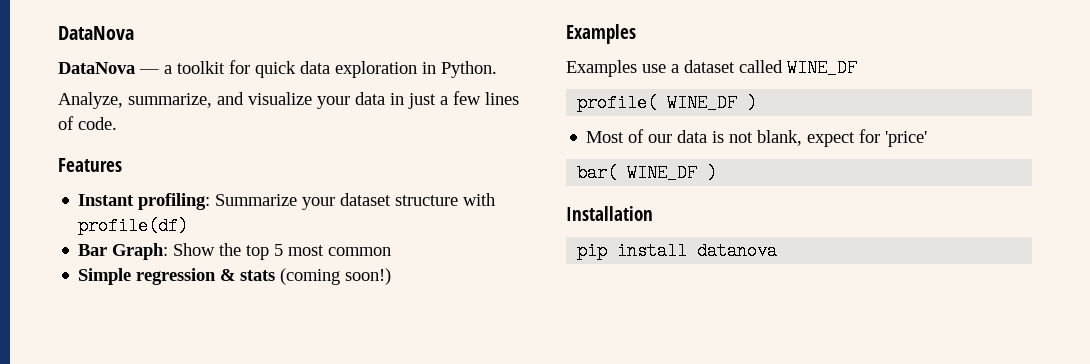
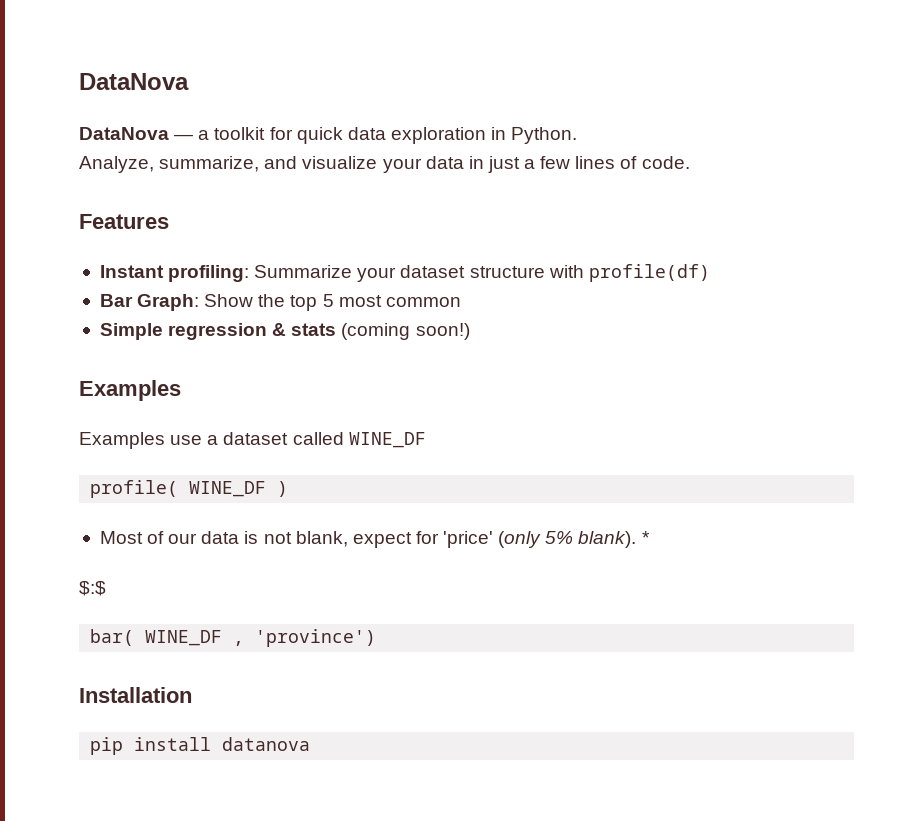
- Most of our data is not blank, expect for 'price'
+ Most of our data is not blank, expect for 'price' (only 5% blank). *
+ $:$
- bar( WINE_DF )
+ bar( WINE_DF , 'province')

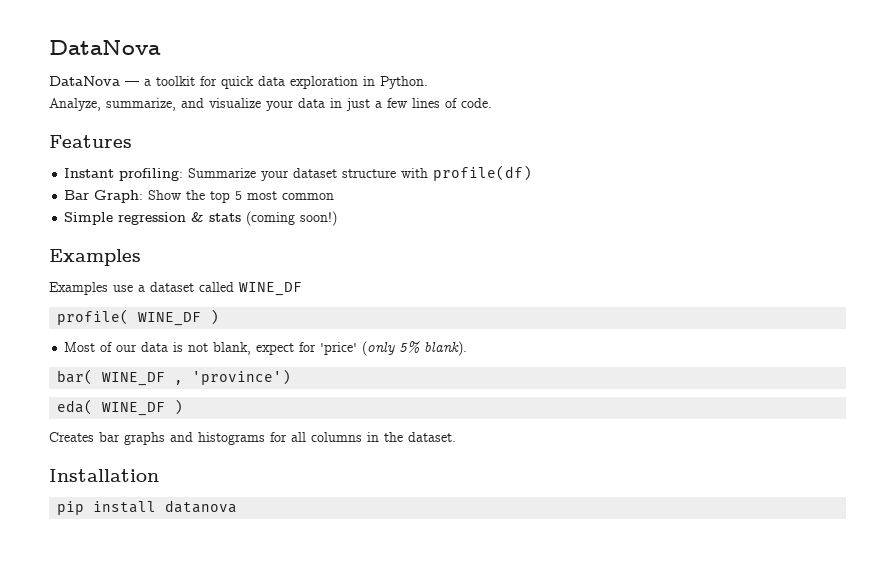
- *
- $:$
+ eda( WINE_DF )
+ Creates bar graphs and histograms for all columns in the dataset.

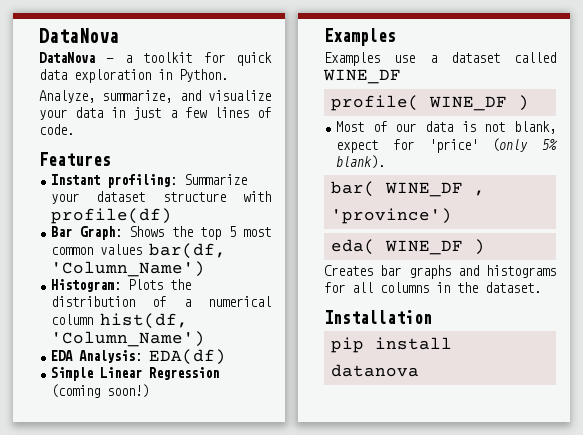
- Bar Graph: Show the top 5 most common
- Simple regression & stats (coming soon!)
+ Bar Graph: Shows the top 5 most common values bar(df, 'Column_Name')
+ Histogram: Plots the distribution of a numerical column hist(df, 'Column_Name')
+ EDA Analysis: EDA(df)
+ Simple Linear Regression (coming soon!)

